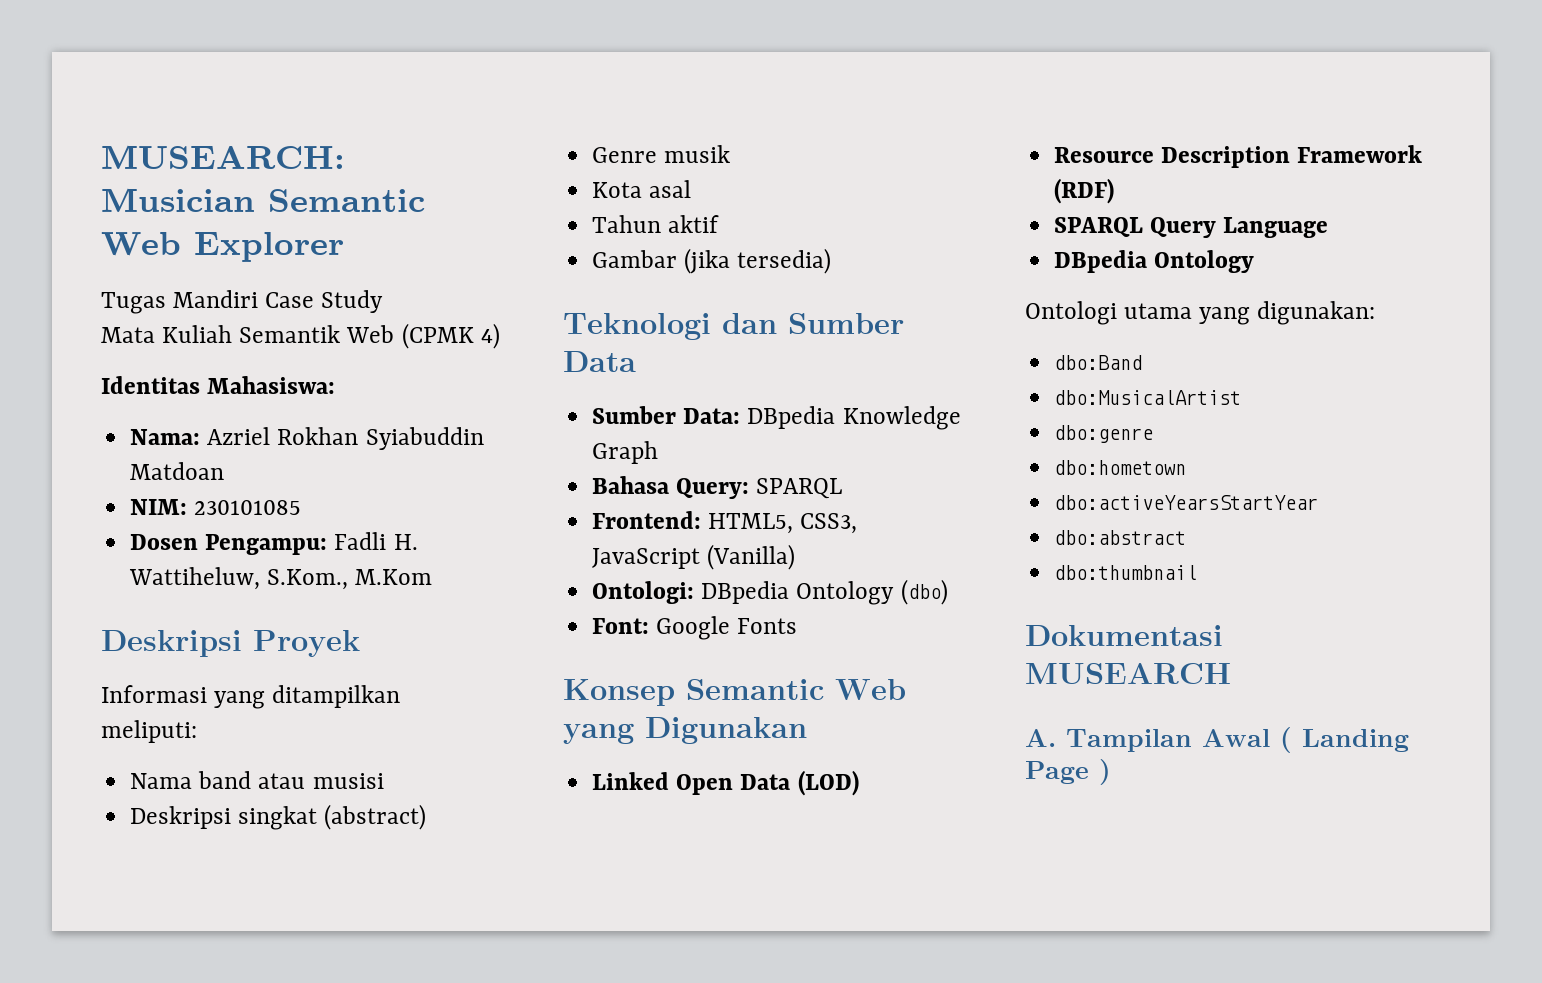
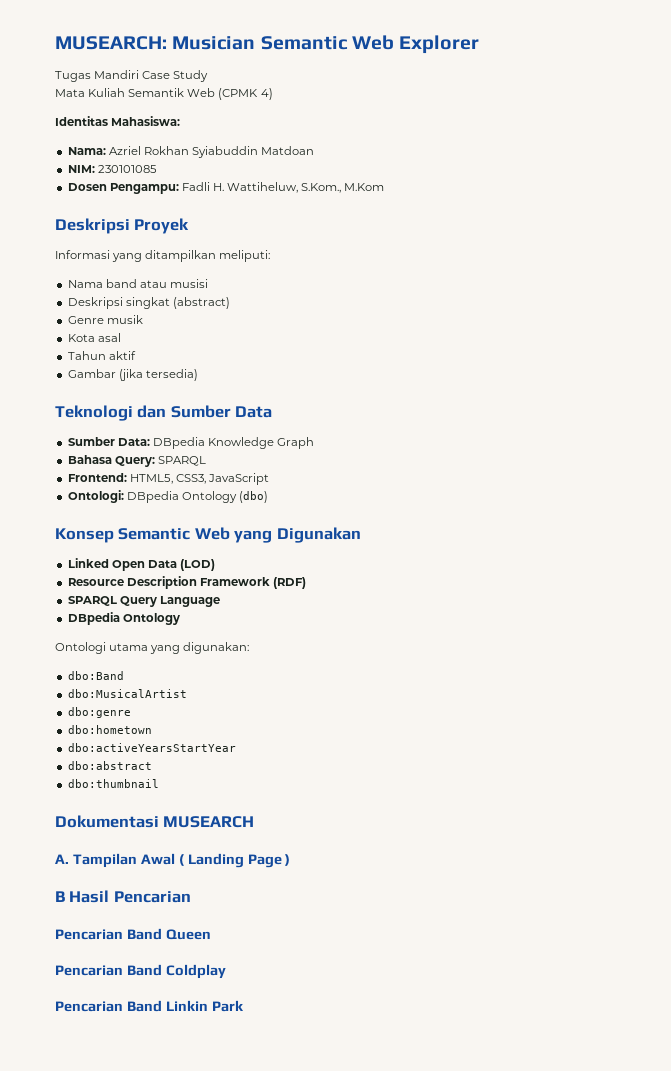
- Frontend: HTML5, CSS3, JavaScript (Vanilla)
+ Frontend: HTML5, CSS3, JavaScript
- Font: Google Fonts
+ B Hasil Pencarian
+ Pencarian Band Queen
+ Pencarian Band Coldplay
+ Pencarian Band Linkin Park

